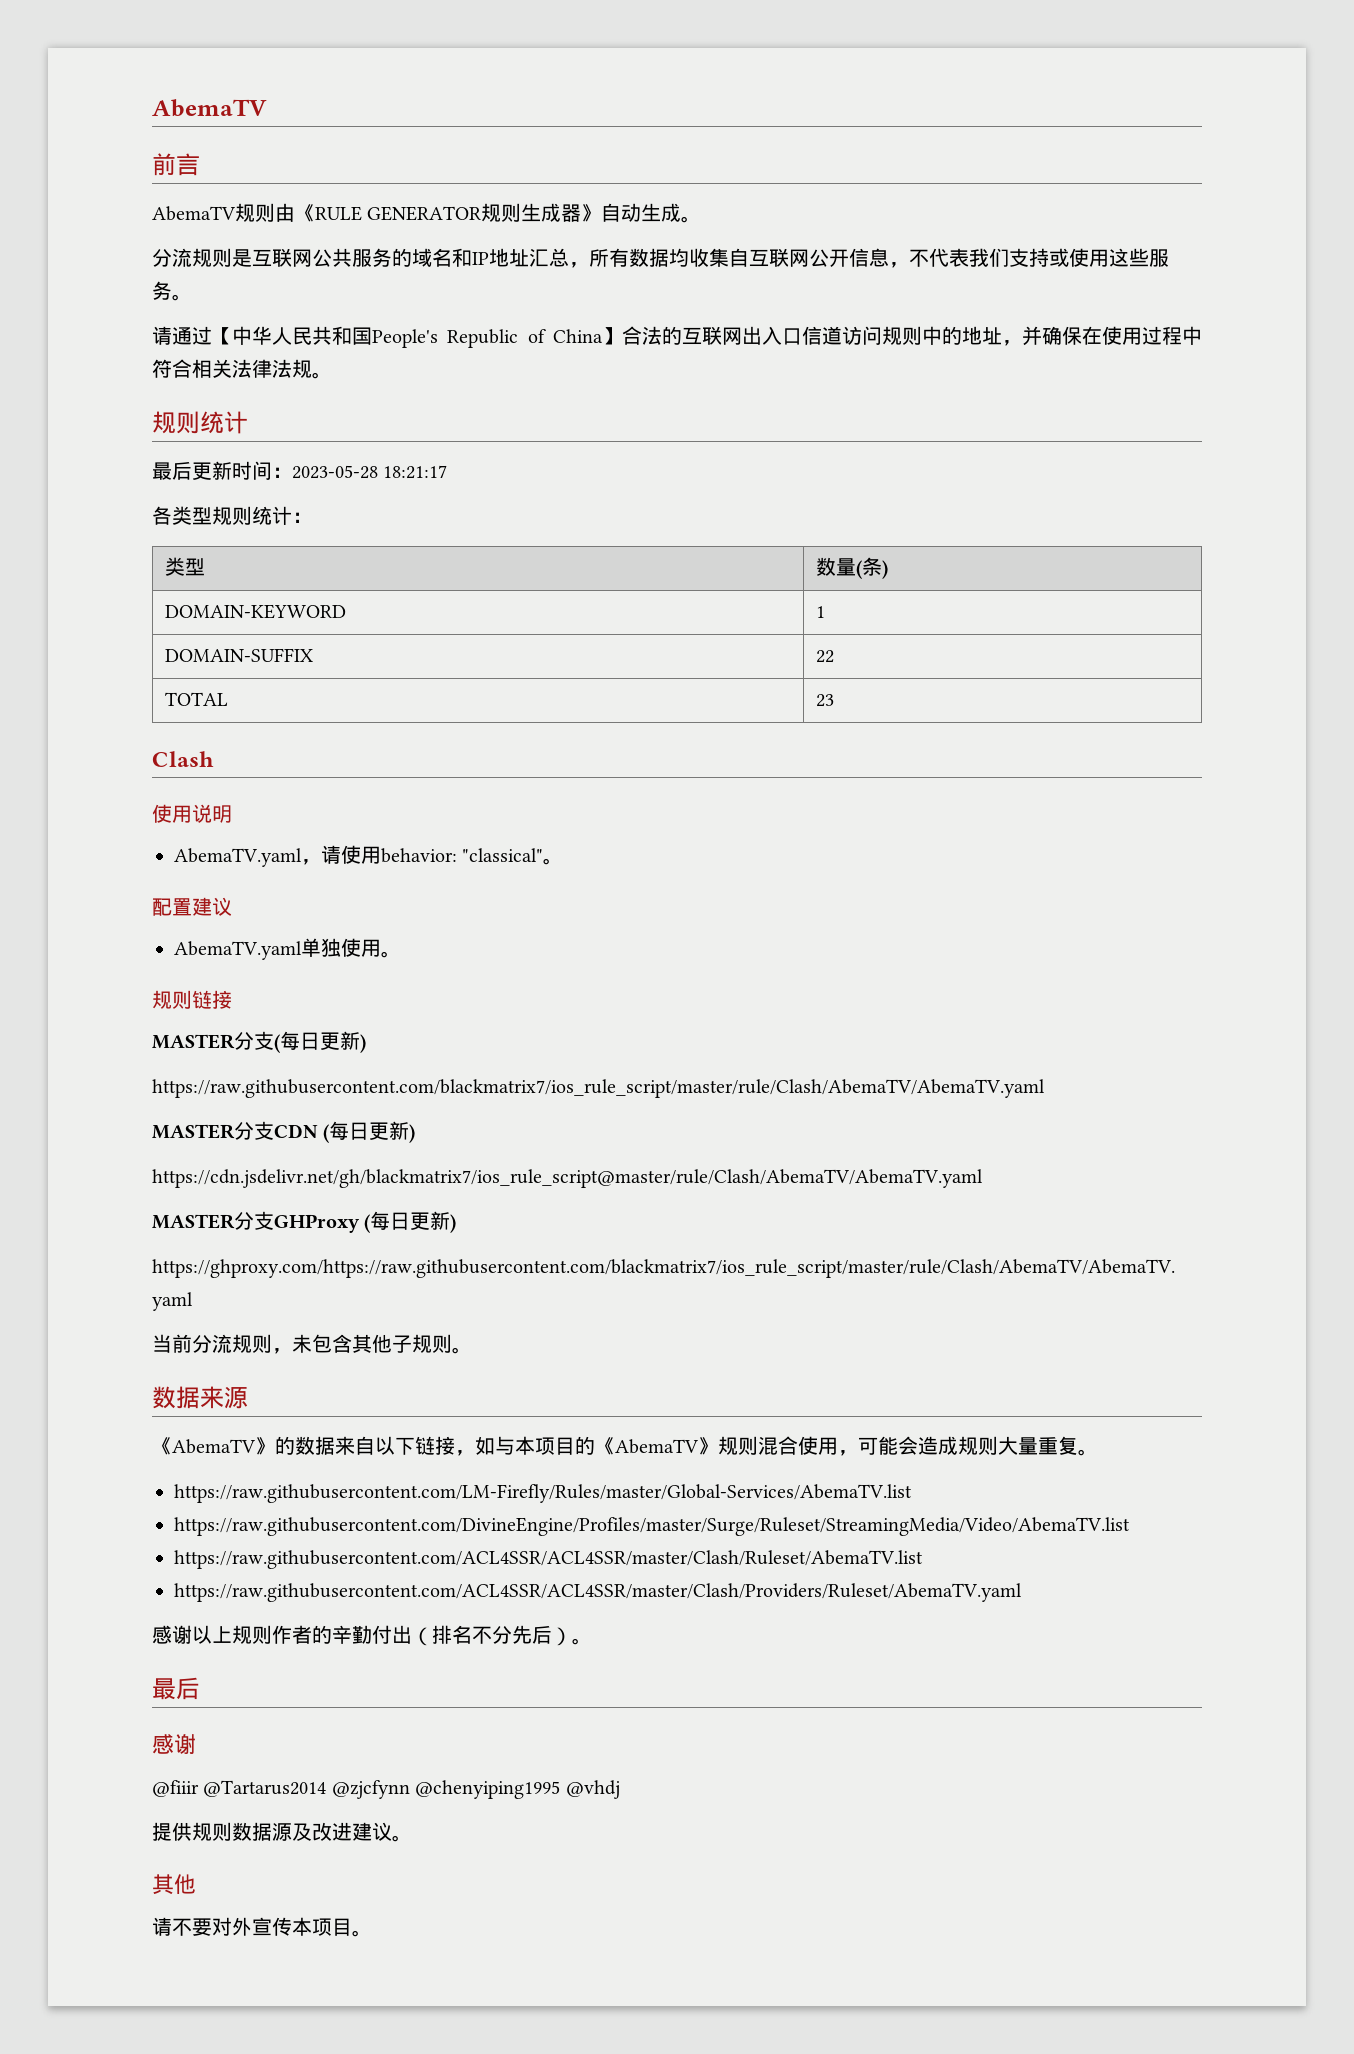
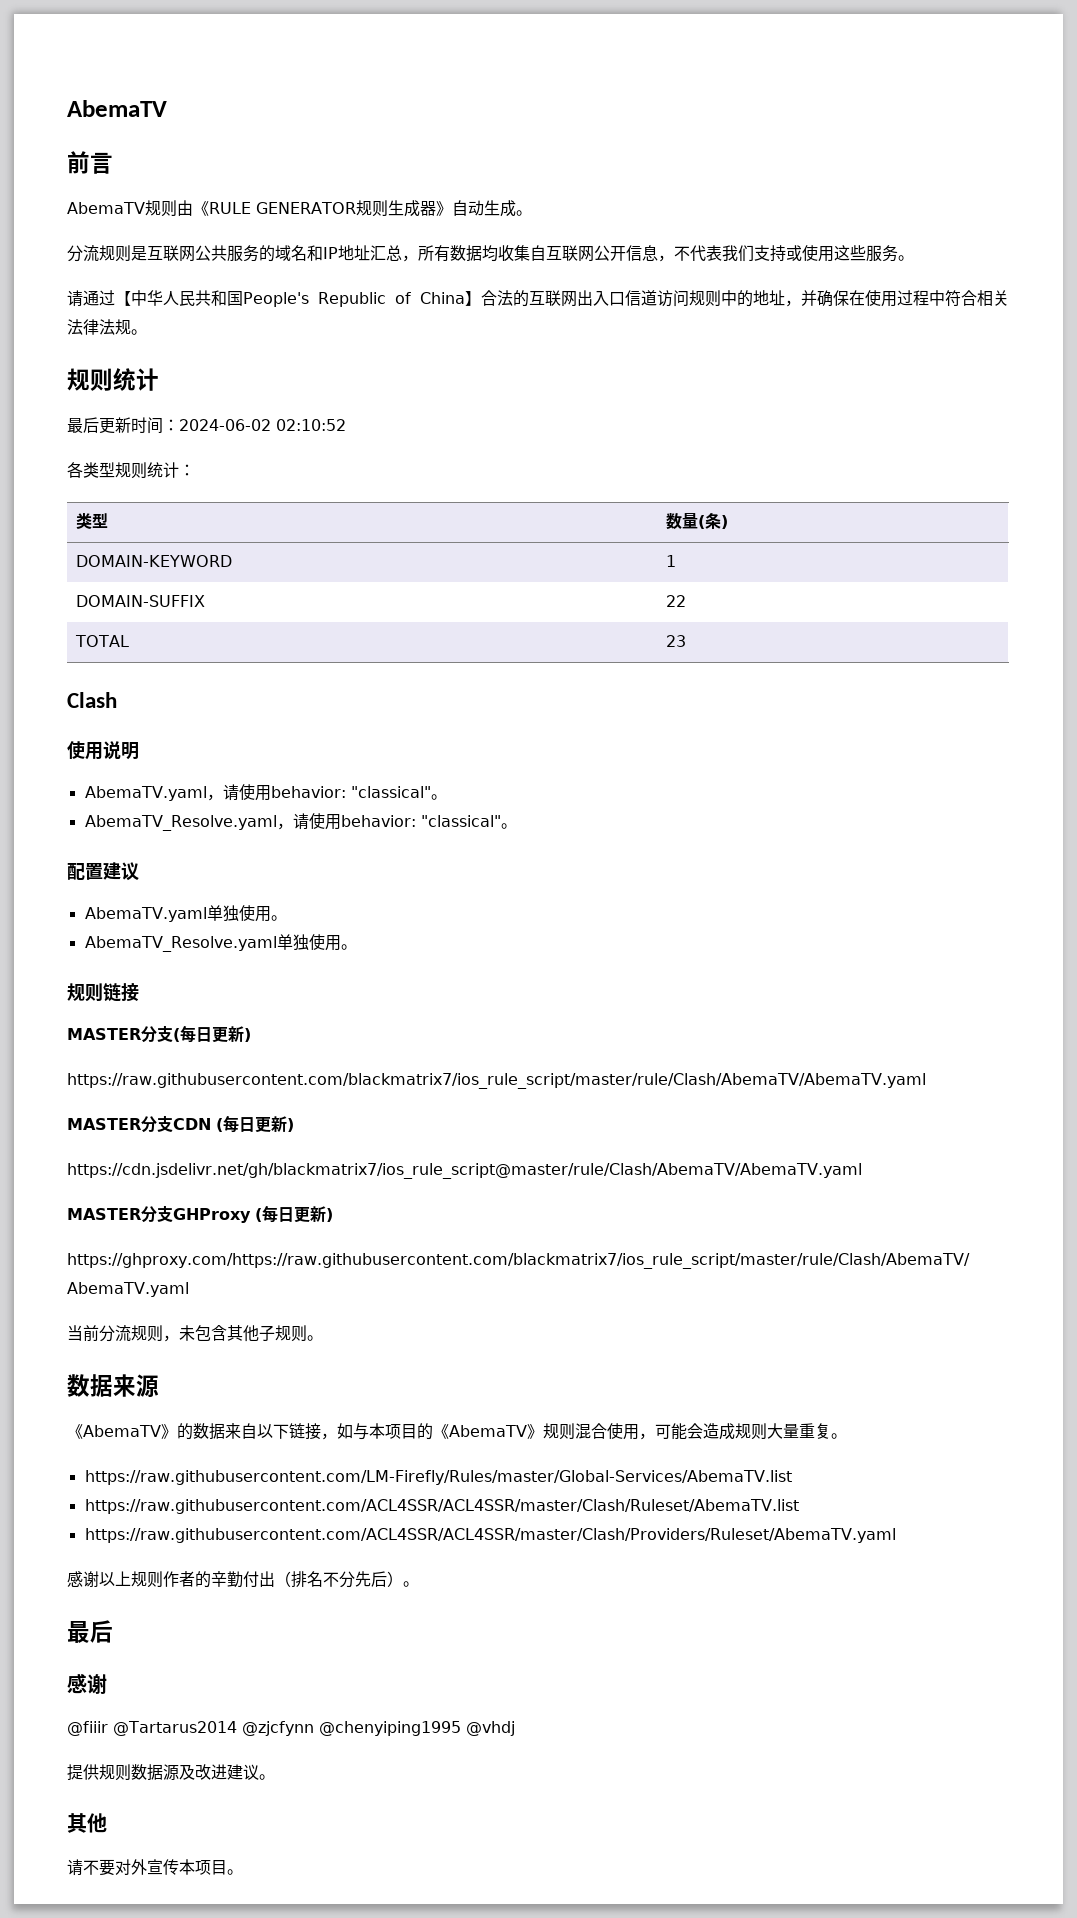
- 最后更新时间：2023-05-28 18:21:17
+ 最后更新时间：2024-06-02 02:10:52
+ AbemaTV_Resolve.yaml，请使用behavior: "classical"。
+ AbemaTV_Resolve.yaml单独使用。
- https://raw.githubusercontent.com/DivineEngine/Profiles/master/Surge/Ruleset/StreamingMedia/Video/AbemaTV.list

